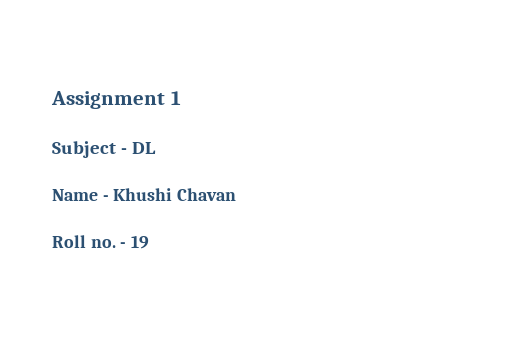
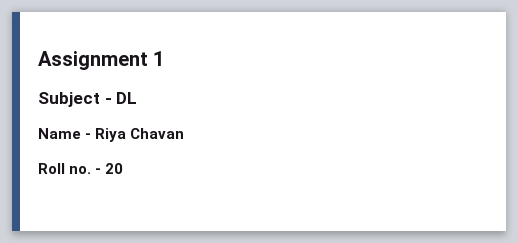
- Name - Khushi Chavan
+ Name - Riya Chavan
- Roll no. - 19
+ Roll no. - 20

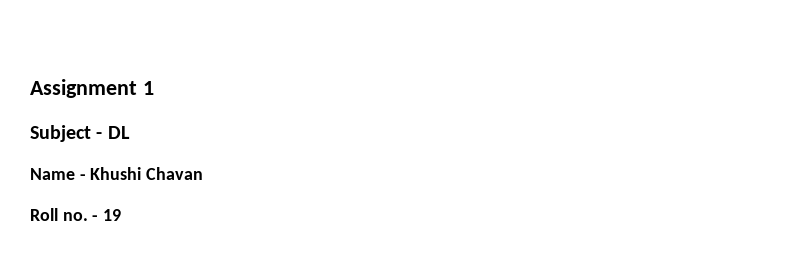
- Name - Riya Chavan
+ Name - Khushi Chavan
- Roll no. - 20
+ Roll no. - 19

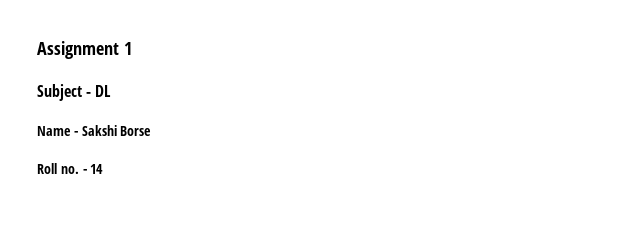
- Name - Khushi Chavan
+ Name - Sakshi Borse
- Roll no. - 19
+ Roll no. - 14

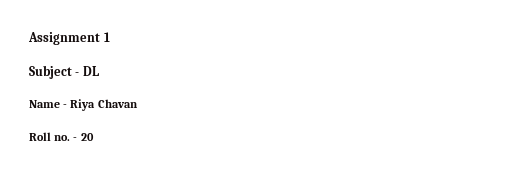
- Name - Sakshi Borse
+ Name - Riya Chavan
- Roll no. - 14
+ Roll no. - 20

